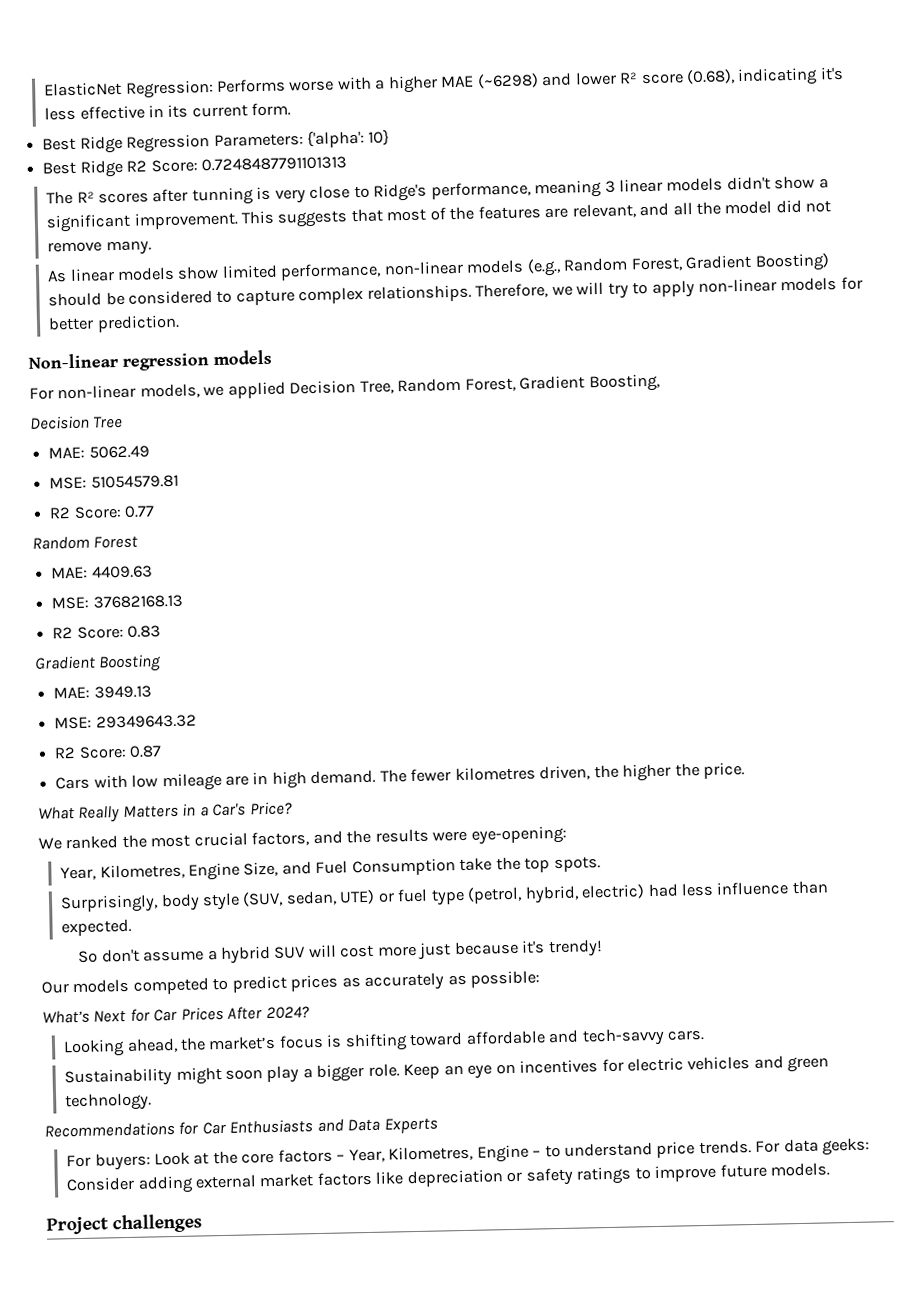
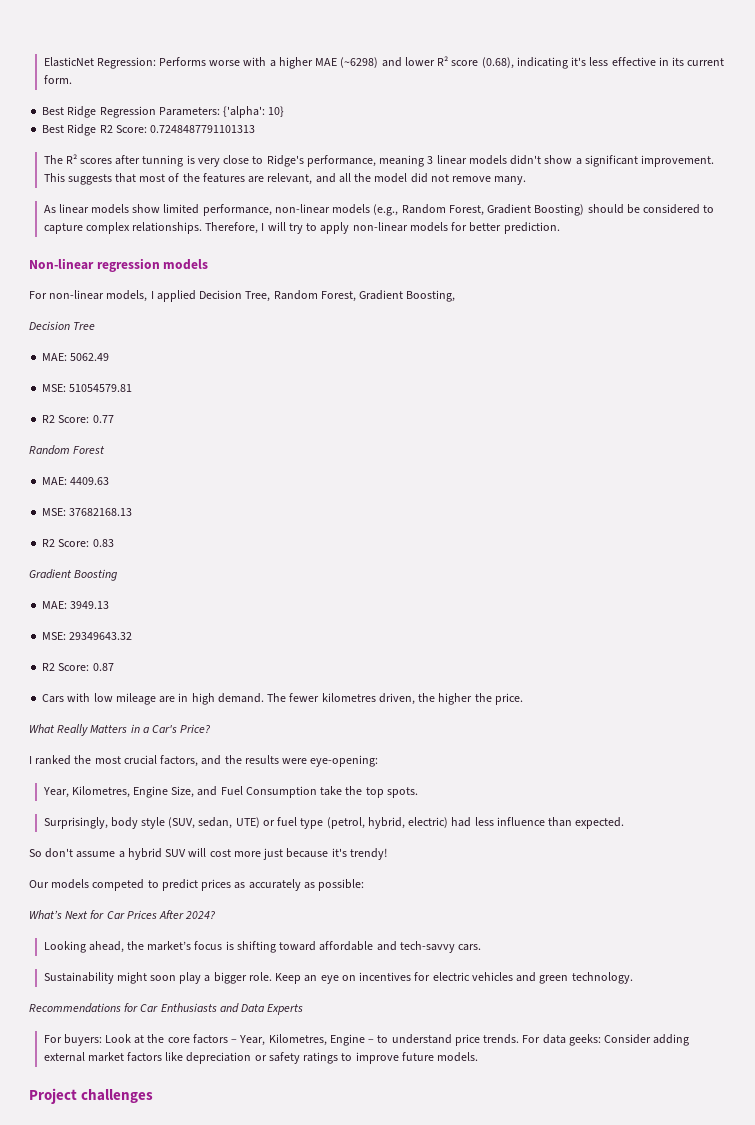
- Therefore, we will try to apply non-linear models for better prediction.
+ Therefore, I will try to apply non-linear models for better prediction.
- For non-linear models, we applied Decision Tree, Random Forest, Gradient Boosting,
+ For non-linear models, I applied Decision Tree, Random Forest, Gradient Boosting,
- We ranked the most crucial factors, and the results were eye-opening:
+ I ranked the most crucial factors, and the results were eye-opening:

